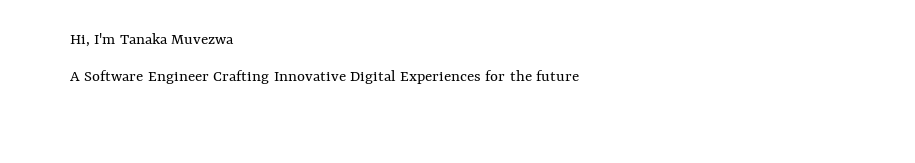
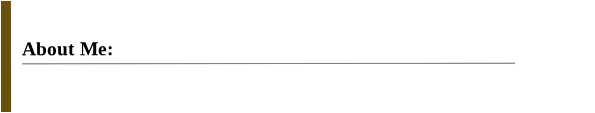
- Hi, I'm Tanaka Muvezwa
- A Software Engineer Crafting Innovative Digital Experiences for the future
+ About Me:

